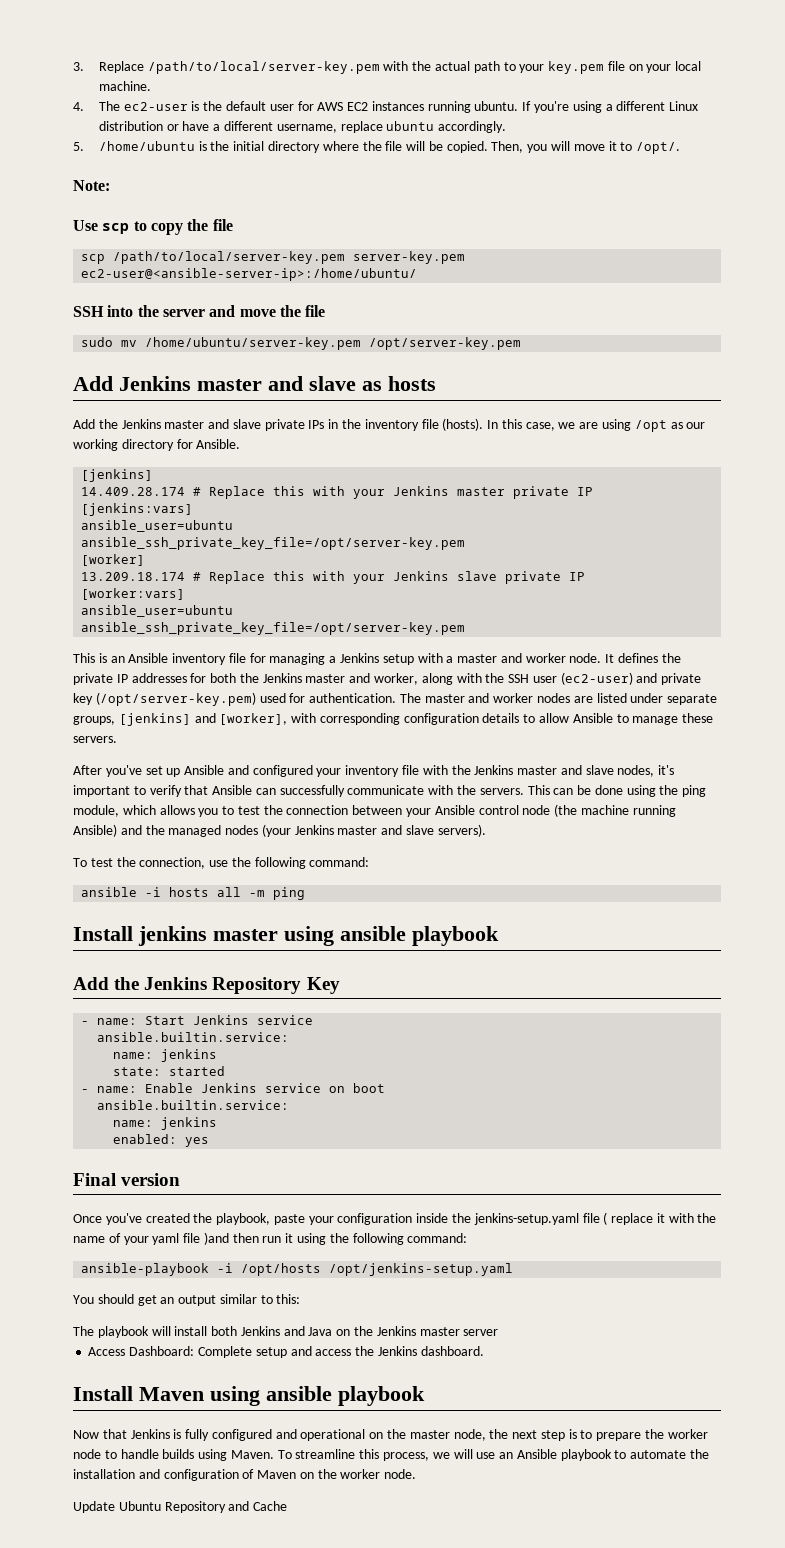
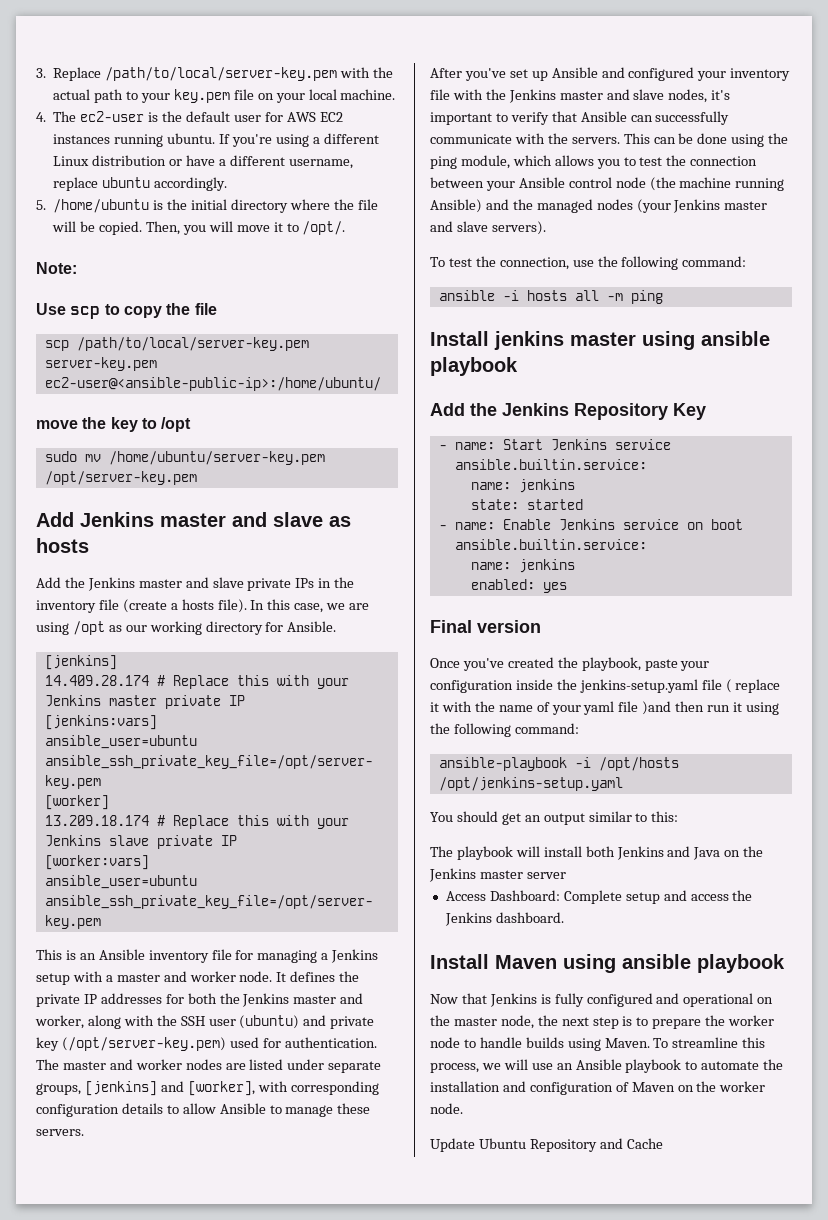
- scp /path/to/local/server-key.pem server-key.pem ec2-user@<ansible-server-ip>:/home/ubuntu/
- SSH into the server and move the file
+ scp /path/to/local/server-key.pem server-key.pem ec2-user@<ansible-public-ip>:/home/ubuntu/
+ move the key to /opt
- Add the Jenkins master and slave private IPs in the inventory file (hosts).
+ Add the Jenkins master and slave private IPs in the inventory file (create a hosts file).
- It defines the private IP addresses for both the Jenkins master and worker, along with the SSH user (ec2-user) and private key (/opt/server-key.pem) used for authentication.
+ It defines the private IP addresses for both the Jenkins master and worker, along with the SSH user (ubuntu) and private key (/opt/server-key.pem) used for authentication.

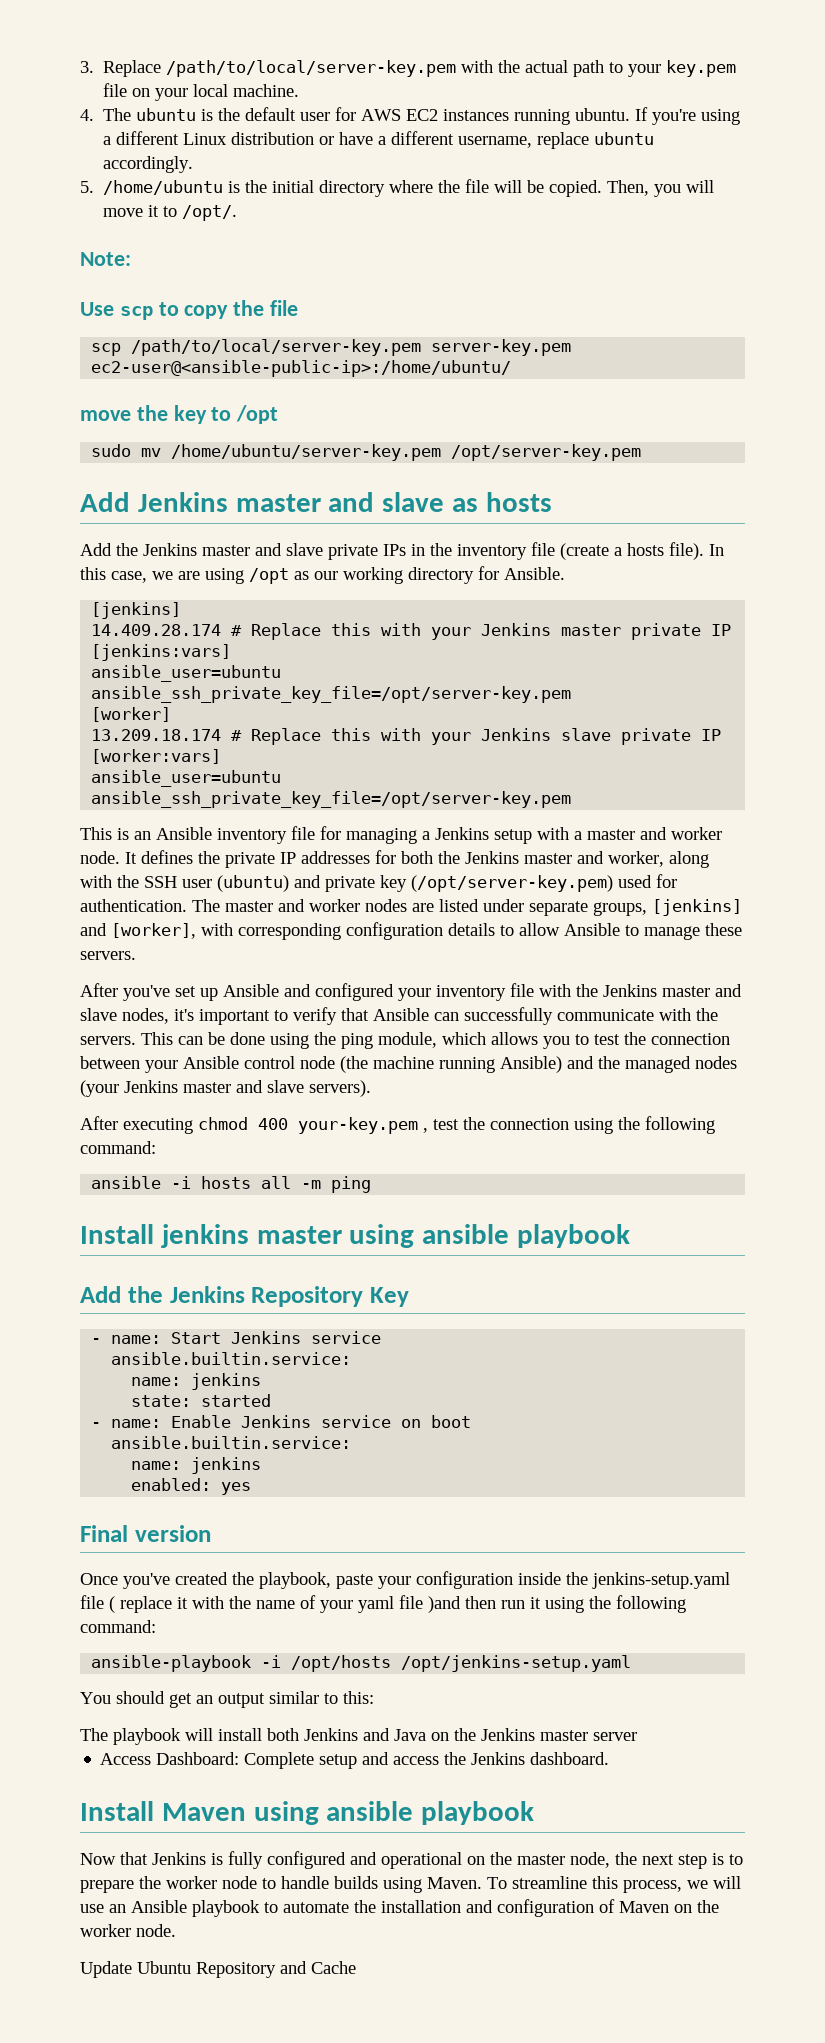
- 4. The ec2-user is the default user for AWS EC2 instances running ubuntu.
+ 4. The ubuntu is the default user for AWS EC2 instances running ubuntu.
- To test the connection, use the following command:
+ After executing chmod 400 your-key.pem , test the connection using the following command:

